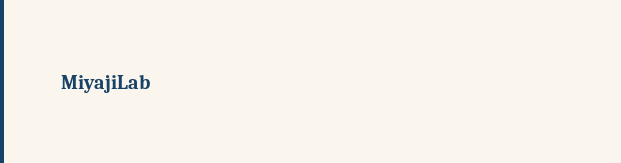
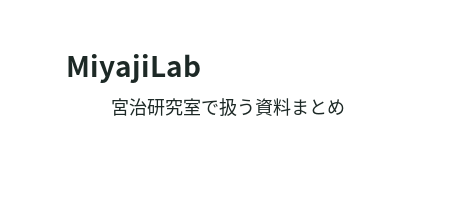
+ 宮治研究室で扱う資料まとめ

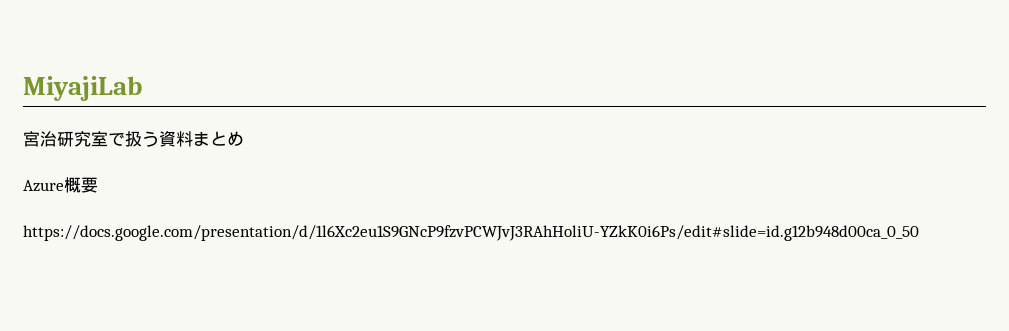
+ Azure概要
+ https://docs.google.com/presentation/d/1l6Xc2eu1S9GNcP9fzvPCWJvJ3RAhHoliU-YZkK0i6Ps/edit#slide=id.g12b948d00ca_0_50

